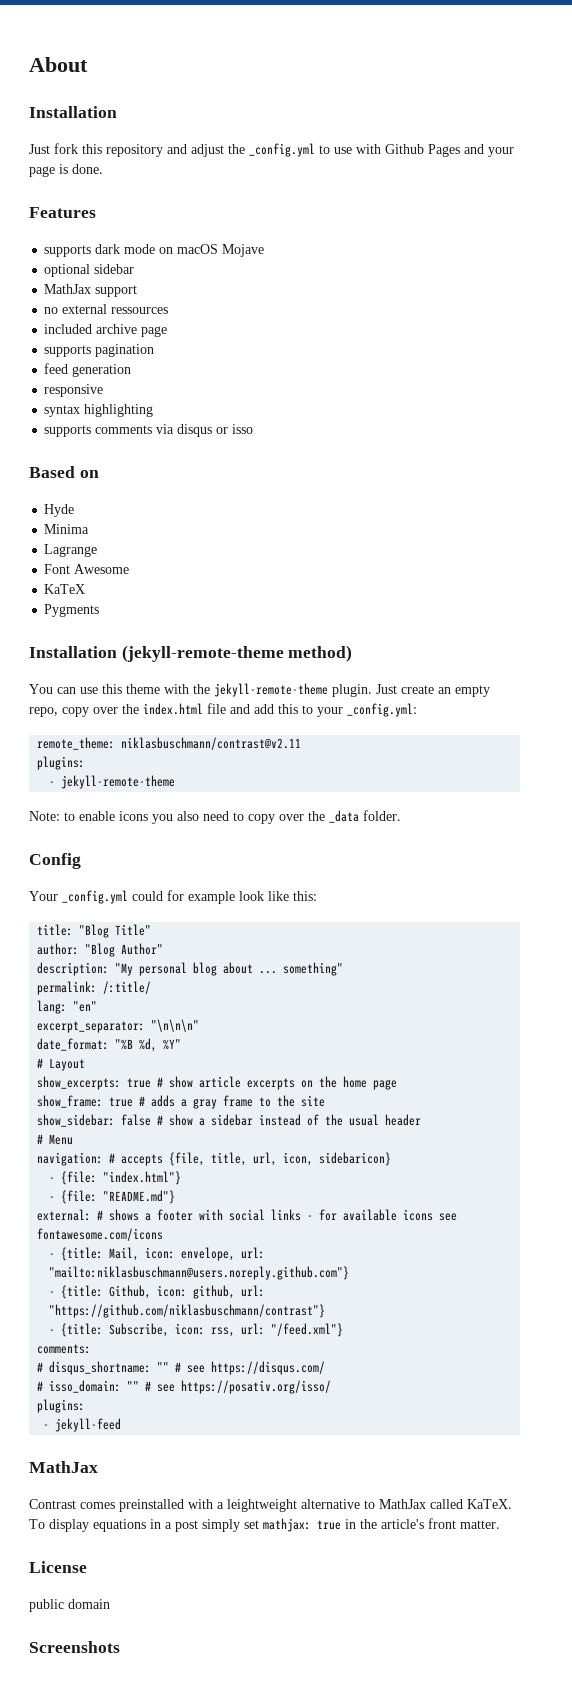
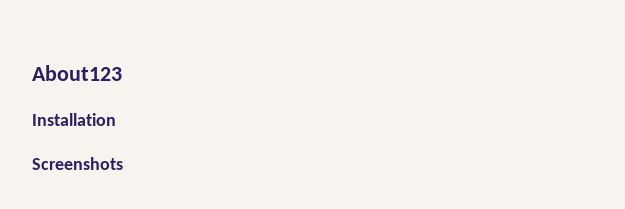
- About
+ About123
  Installation
- Just fork this repository and adjust the _config.yml to use with Github Pages and your page is done.
- Features
- supports dark mode on macOS Mojave
- optional sidebar
- MathJax support
- no external ressources
- included archive page
- supports pagination
- feed generation
- responsive
- syntax highlighting
- supports comments via disqus or isso
- Based on
- Hyde
- Minima
- Lagrange
- Font Awesome
- KaTeX
- Pygments
- Installation (jekyll-remote-theme method)
- You can use this theme with the jekyll-remote-theme plugin. Just create an empty repo, copy over the index.html file and add this to your _config.yml:
- remote_theme: niklasbuschmann/contrast@v2.11
- plugins:
- - jekyll-remote-theme
- Note: to enable icons you also need to copy over the _data folder.
- Config
- Your _config.yml could for example look like this:
- title: "Blog Title"
- author: "Blog Author"
- description: "My personal blog about ... something"
- permalink: /:title/
- lang: "en"
- excerpt_separator: "\n\n\n"
- date_format: "%B %d, %Y"
- # Layout
- show_excerpts: true # show article excerpts on the home page
- show_frame: true # adds a gray frame to the site
- show_sidebar: false # show a sidebar instead of the usual header
- # Menu
- navigation: # accepts {file, title, url, icon, sidebaricon}
- - {file: "index.html"}
- - {file: "README.md"}
- external: # shows a footer with social links - for available icons see fontawesome.com/icons
- - {title: Mail, icon: envelope, url: "mailto:niklasbuschmann@users.noreply.github.com"}
- - {title: Github, icon: github, url: "https://github.com/niklasbuschmann/contrast"}
- - {title: Subscribe, icon: rss, url: "/feed.xml"}
- comments:
- # disqus_shortname: "" # see https://disqus.com/
- # isso_domain: "" # see https://posativ.org/isso/
- plugins:
- - jekyll-feed
- MathJax
- Contrast comes preinstalled with a leightweight alternative to MathJax called KaTeX. To display equations in a post simply set mathjax: true in the article's front matter.
- License
- public domain

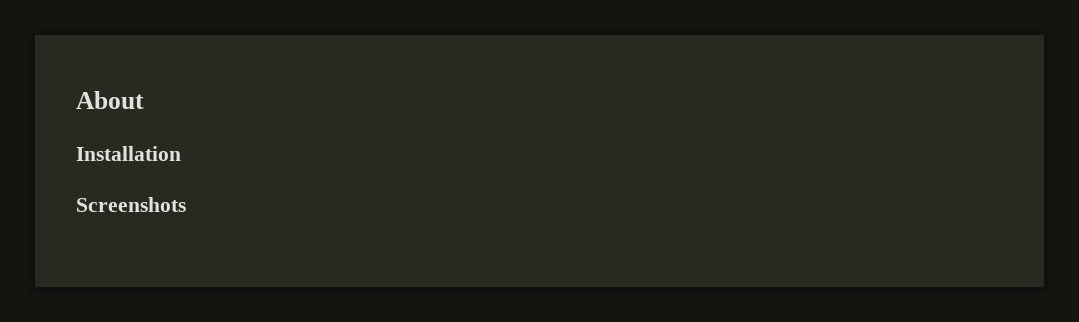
- About123
+ About

